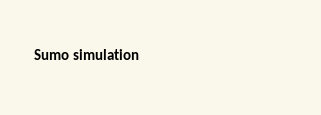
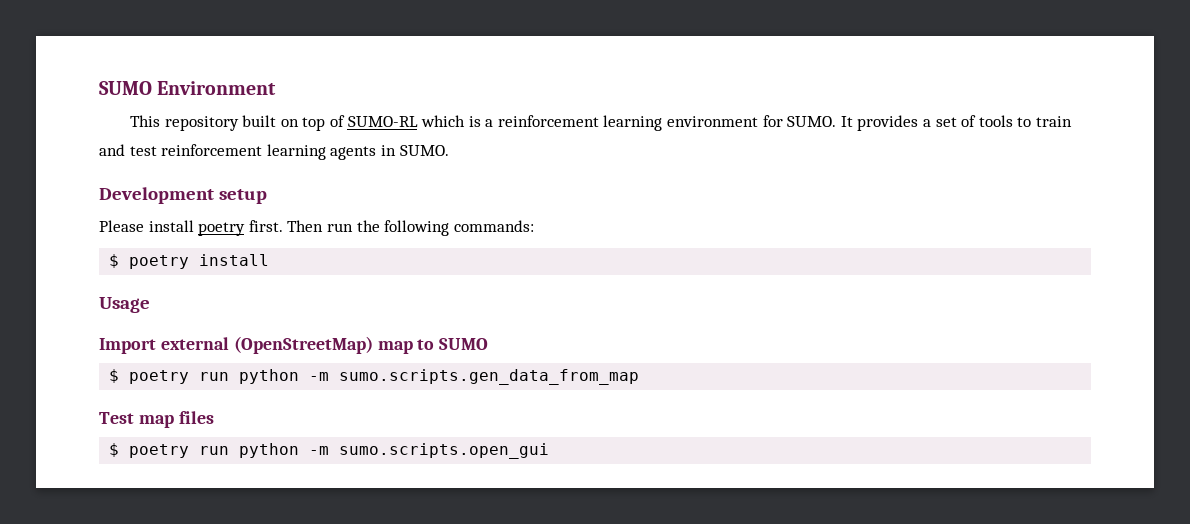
- Sumo simulation
+ SUMO Environment
+ This repository built on top of SUMO-RL which is a reinforcement learning environment for SUMO. It provides a set of tools to train and test reinforcement learning agents in SUMO.
+ Development setup
+ Please install poetry first. Then run the following commands:
+ $ poetry install
+ Usage
+ Import external (OpenStreetMap) map to SUMO
+ $ poetry run python -m sumo.scripts.gen_data_from_map
+ Test map files
+ $ poetry run python -m sumo.scripts.open_gui

